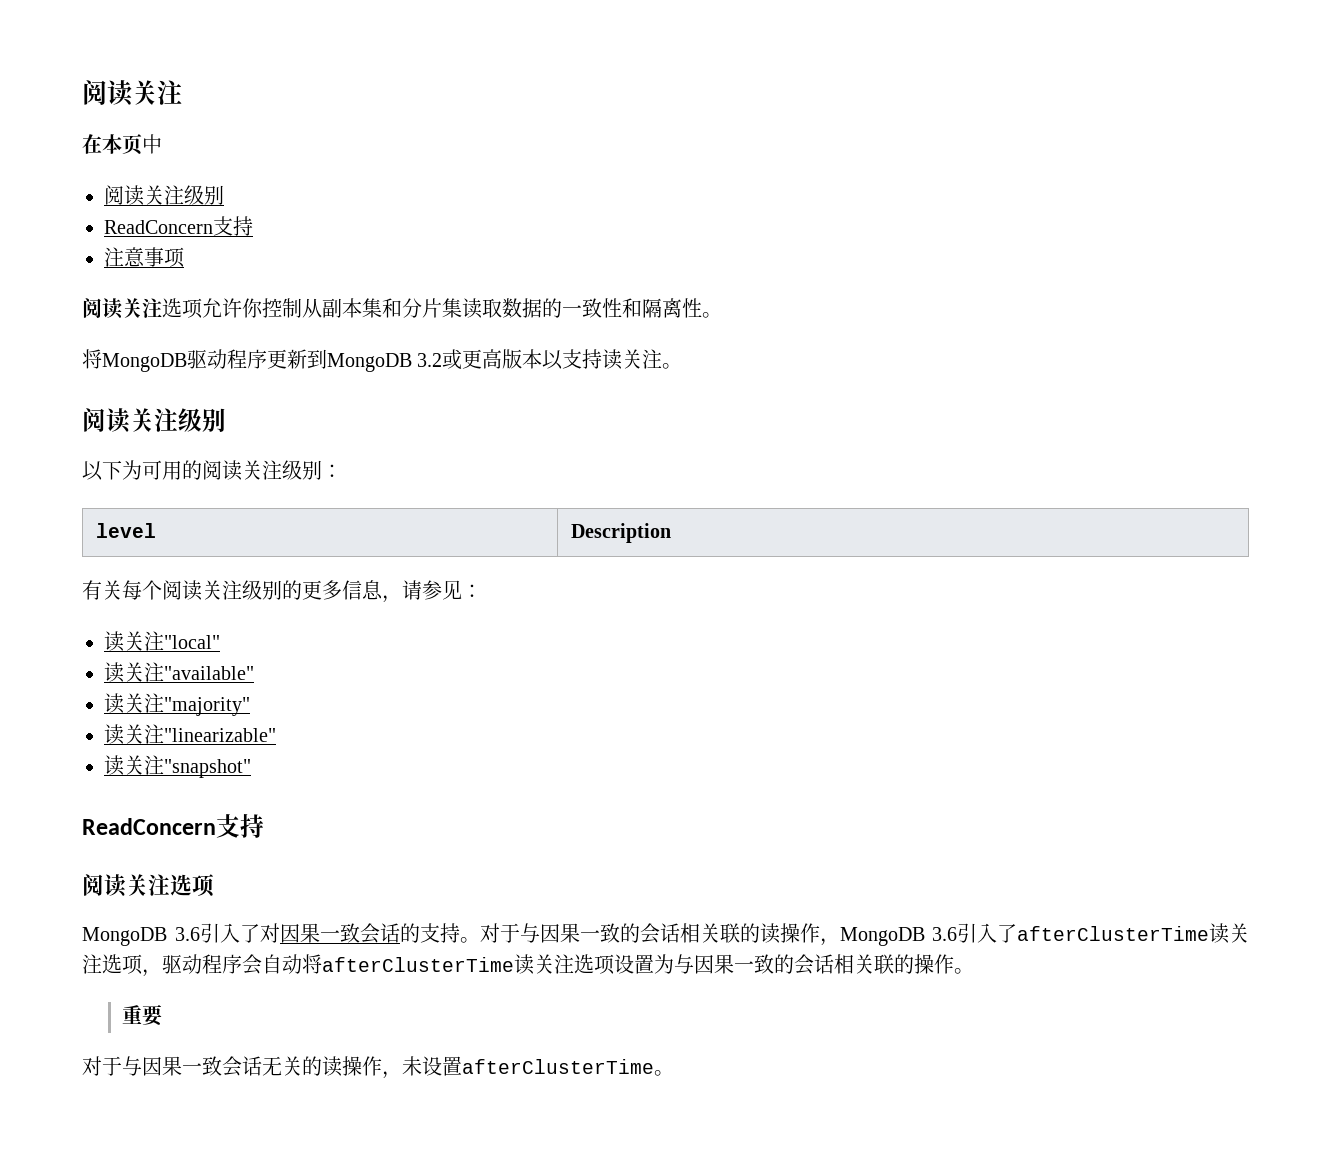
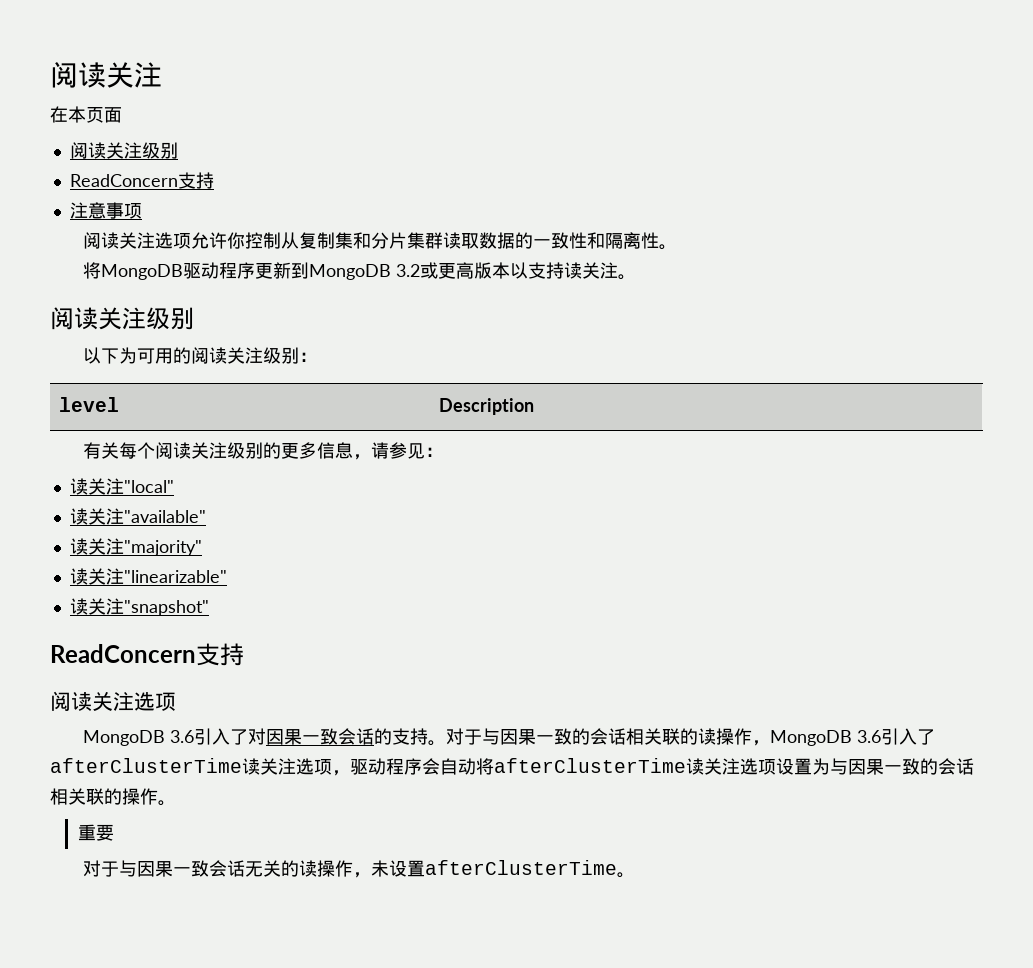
- 在本页中
+ 在本页面
- 阅读关注选项允许你控制从副本集和分片集读取数据的一致性和隔离性。
+ 阅读关注选项允许你控制从复制集和分片集群读取数据的一致性和隔离性。

